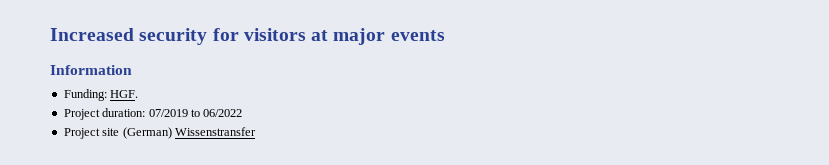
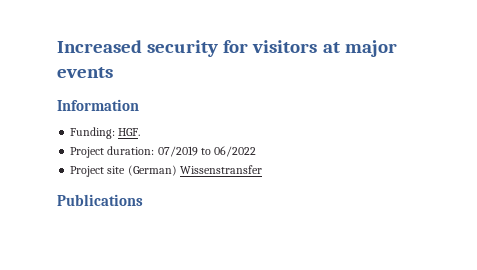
+ Publications

